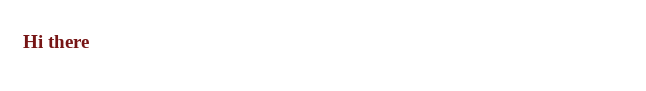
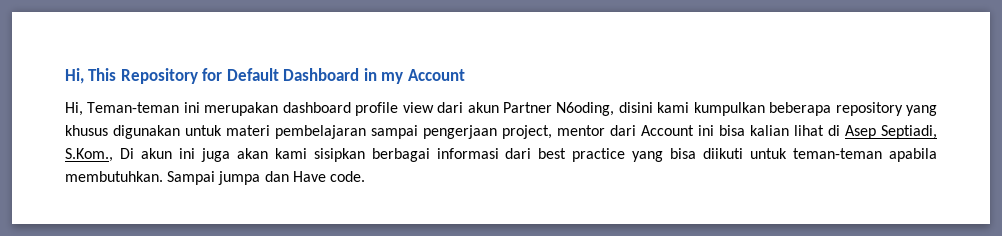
- Hi there
+ Hi, This Repository for Default Dashboard in my Account
+ Hi, Teman-teman ini merupakan dashboard profile view dari akun Partner N6oding, disini kami kumpulkan beberapa repository yang khusus digunakan untuk materi pembelajaran sampai pengerjaan project, mentor dari Account ini bisa kalian lihat di Asep Septiadi, S.Kom., Di akun ini juga akan kami sisipkan berbagai informasi dari best practice yang bisa diikuti untuk teman-teman apabila membutuhkan. Sampai jumpa dan Have code.

